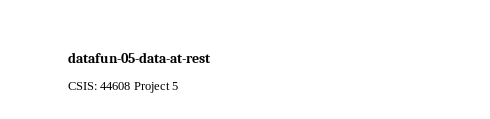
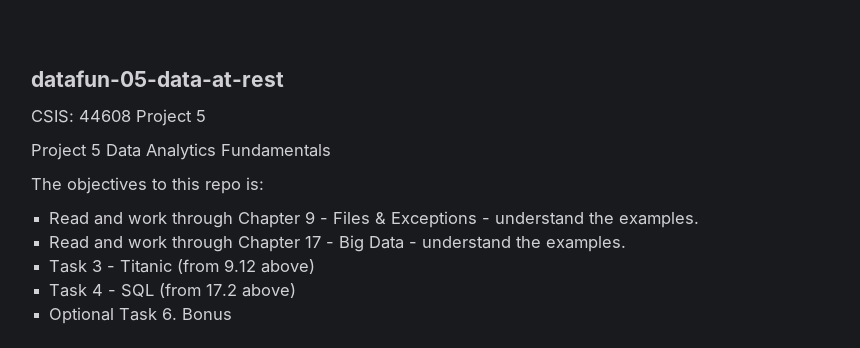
+ Project 5 Data Analytics Fundamentals
+ The objectives to this repo is:
+ Read and work through Chapter 9 - Files & Exceptions - understand the examples.
+ Read and work through Chapter 17 - Big Data - understand the examples.
+ Task 3 - Titanic (from 9.12 above)
+ Task 4 - SQL (from 17.2 above)
+ Optional Task 6. Bonus

